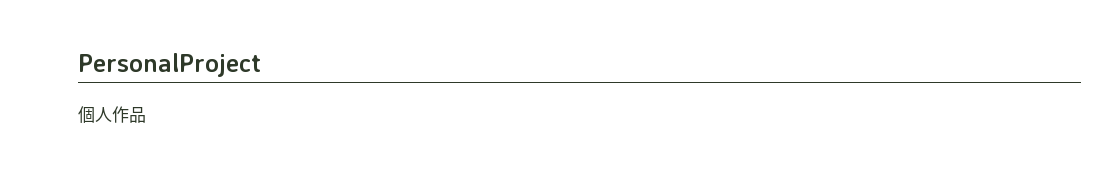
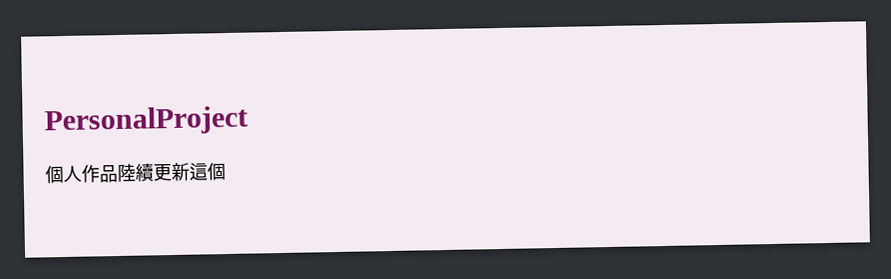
- 個人作品
+ 個人作品陸續更新這個

